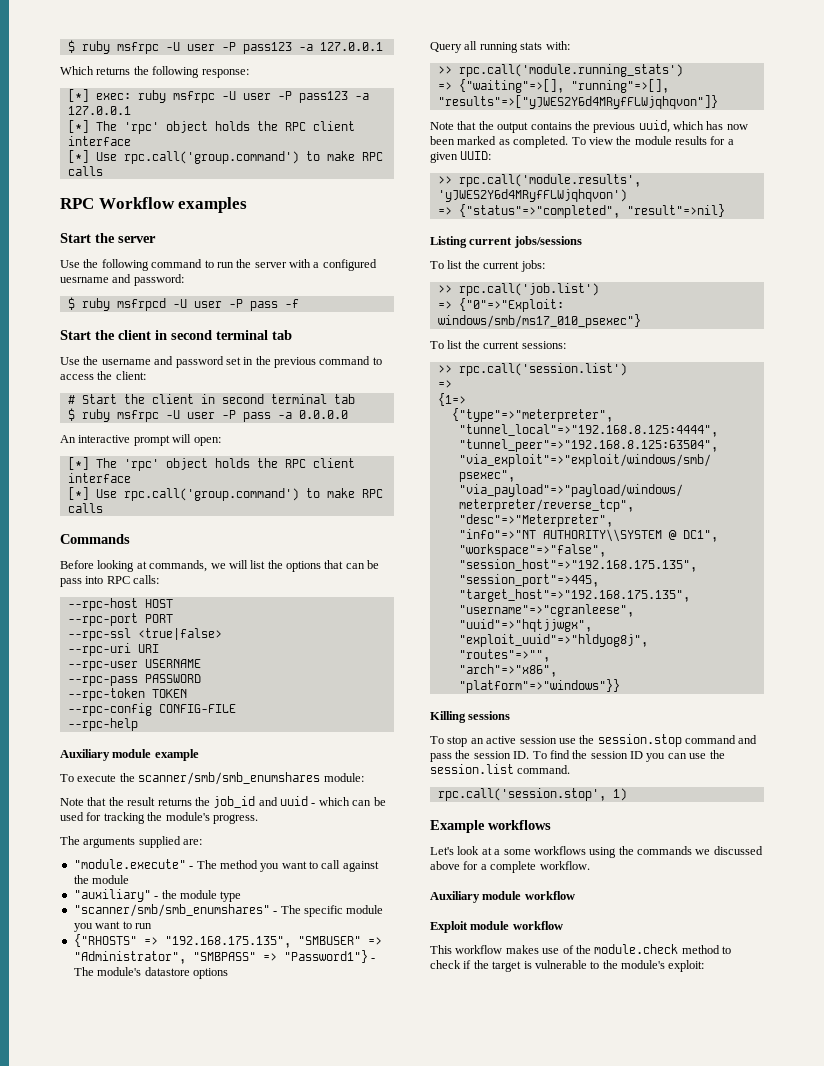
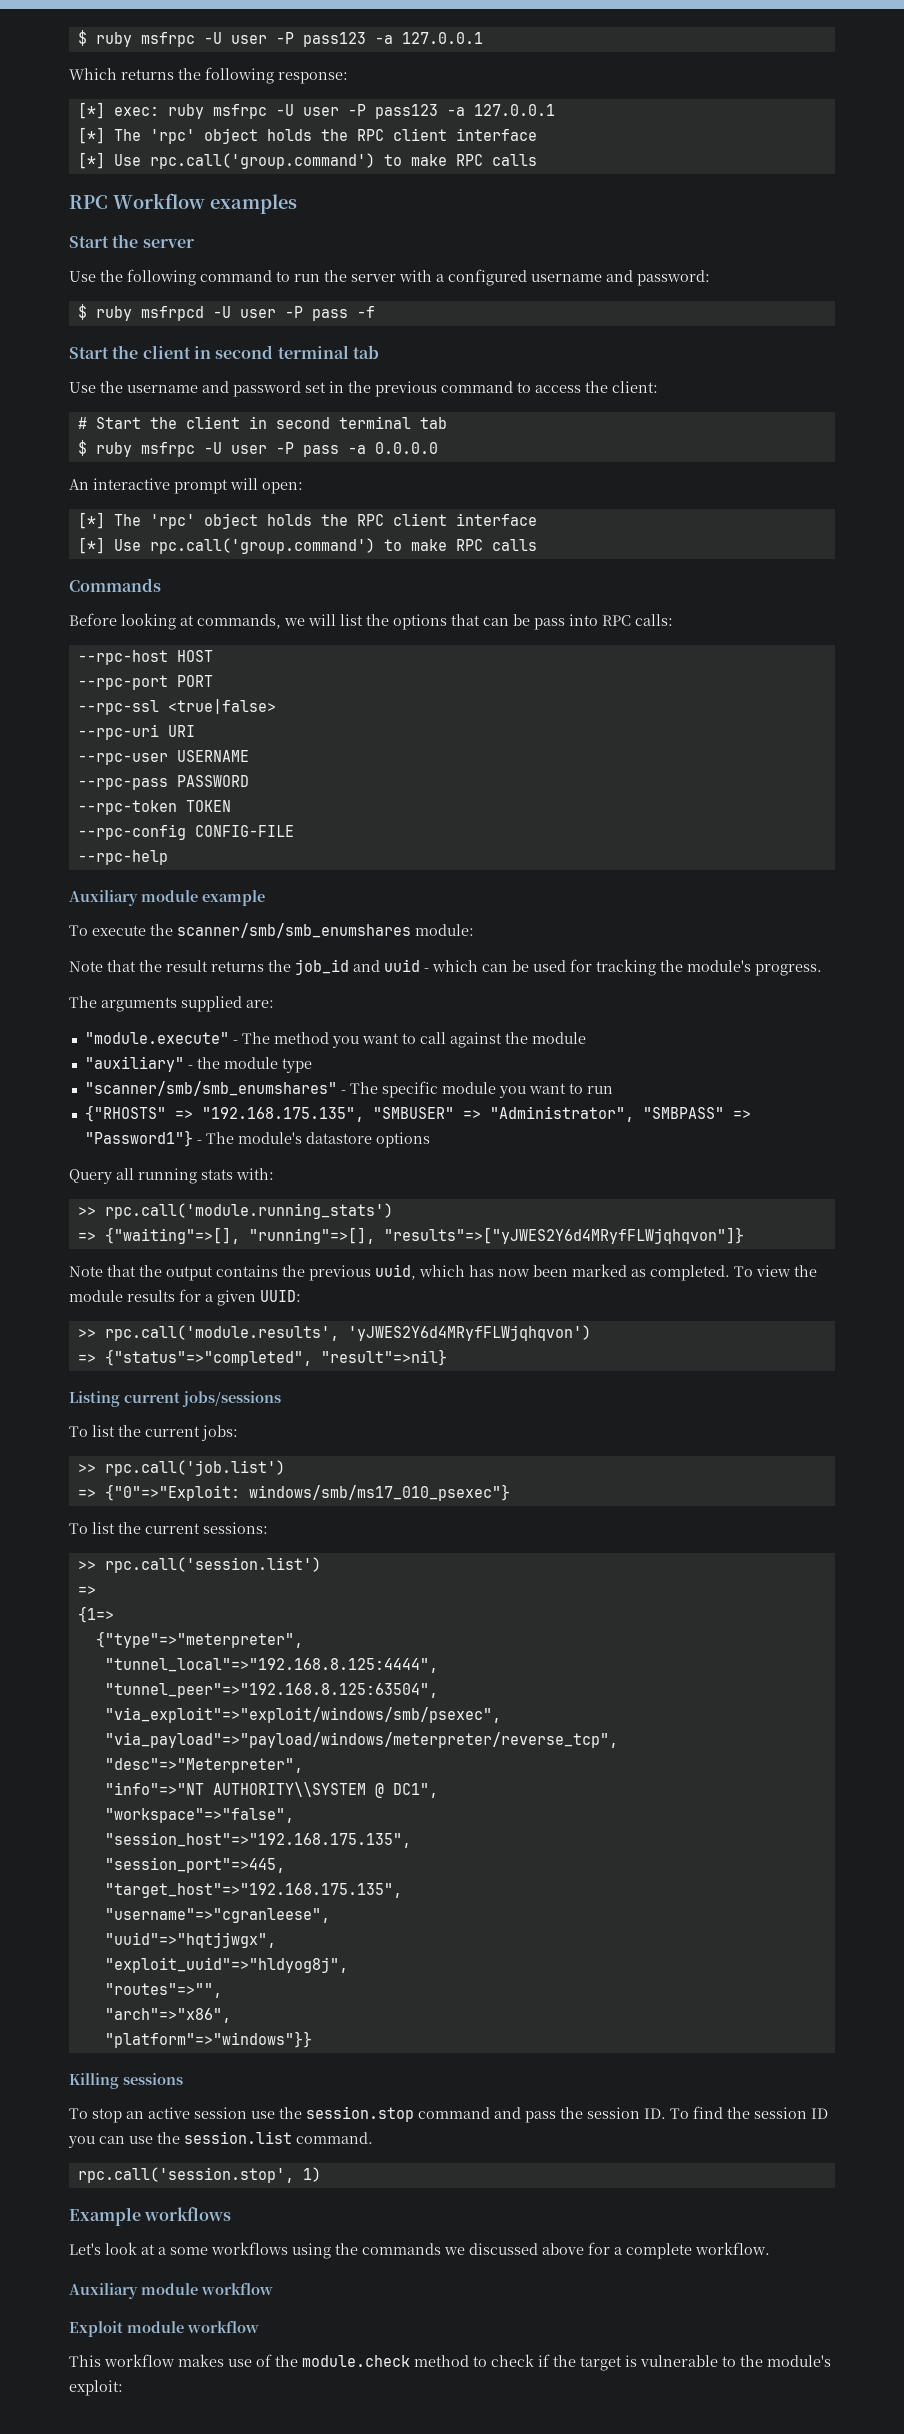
- Use the following command to run the server with a configured uesrname and password:
+ Use the following command to run the server with a configured username and password:

